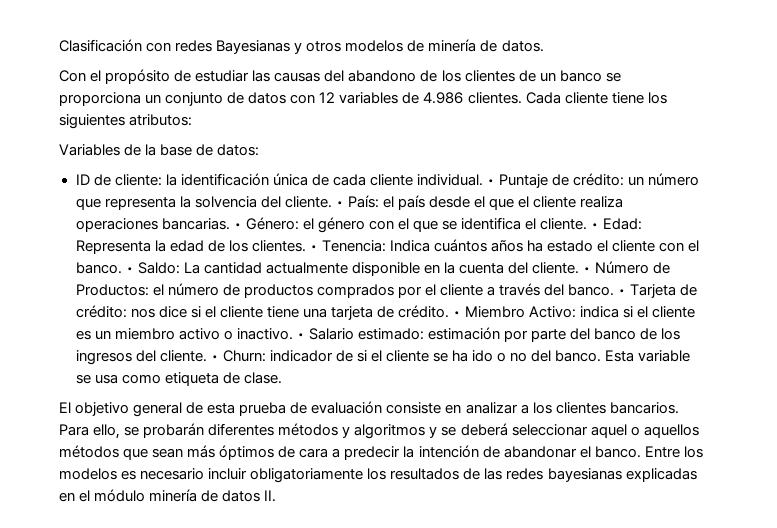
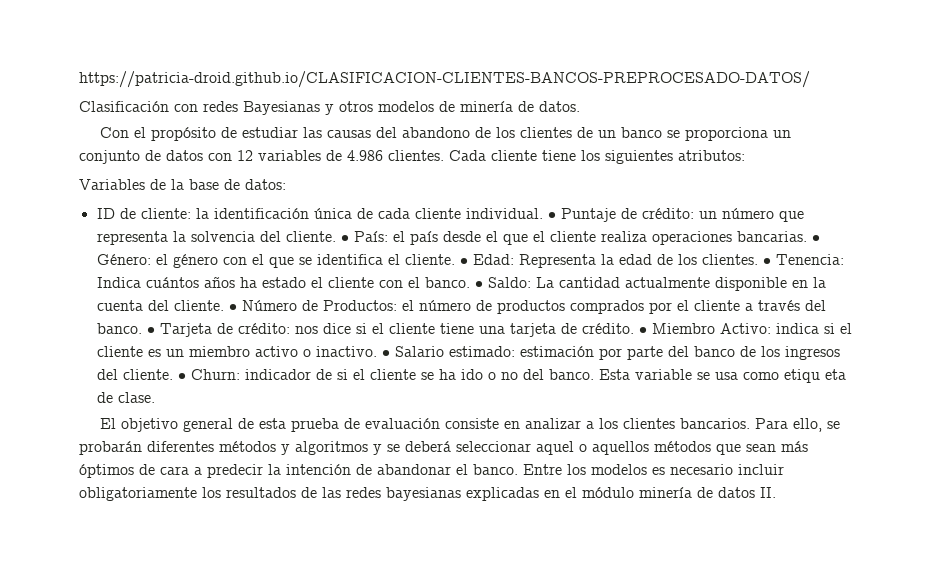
+ https://patricia-droid.github.io/CLASIFICACION-CLIENTES-BANCOS-PREPROCESADO-DATOS/
- Esta variable se usa como etiqueta de clase.
+ Esta variable se usa como etiqu eta de clase.

